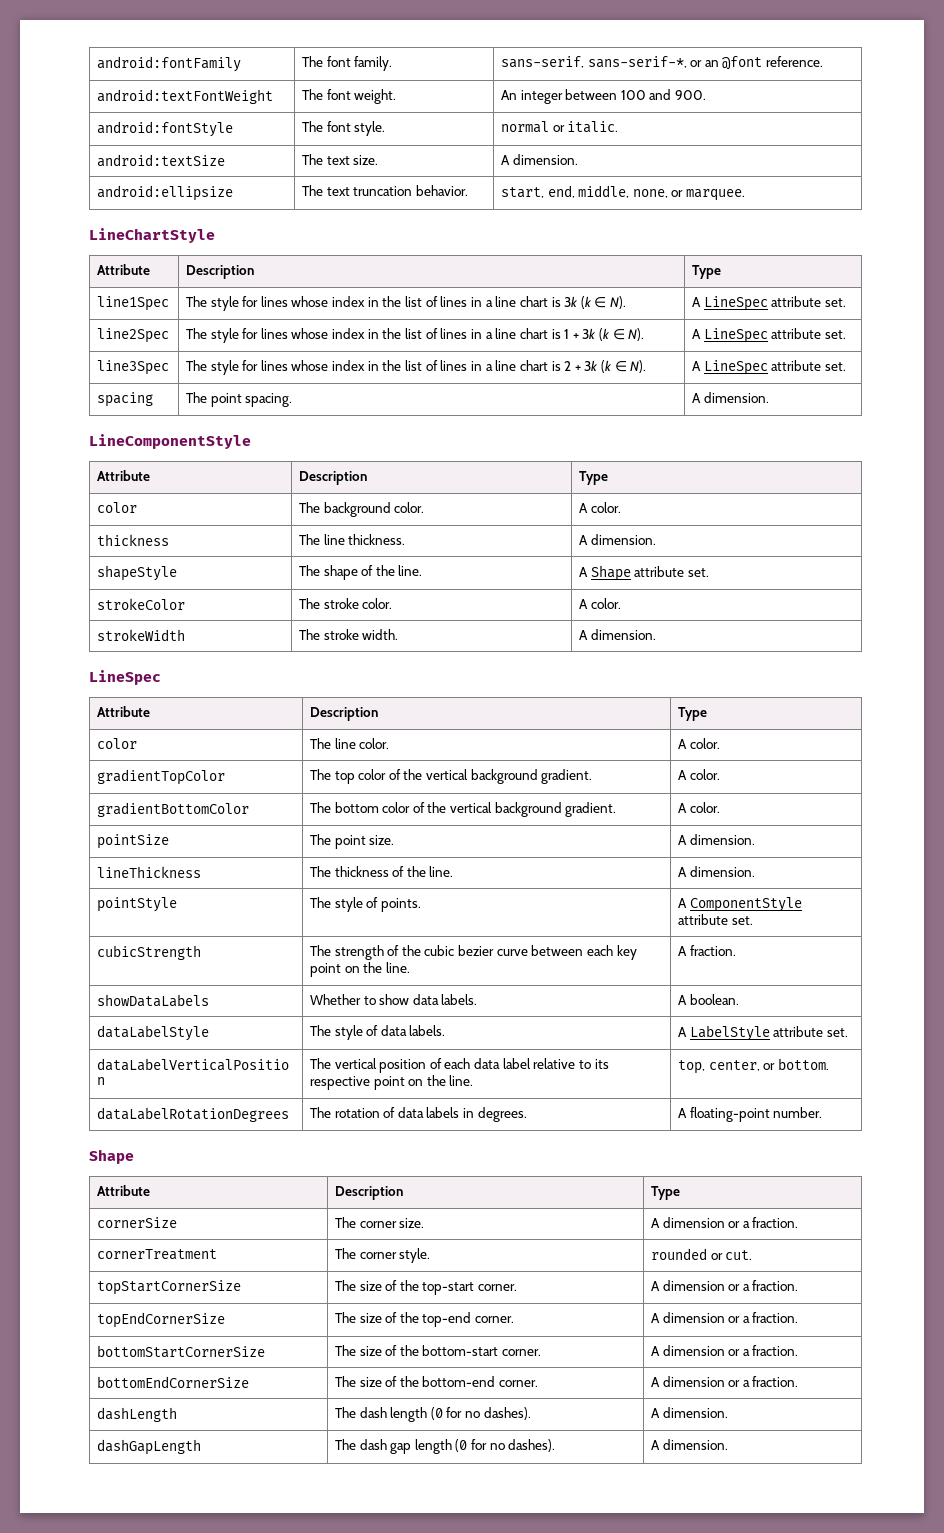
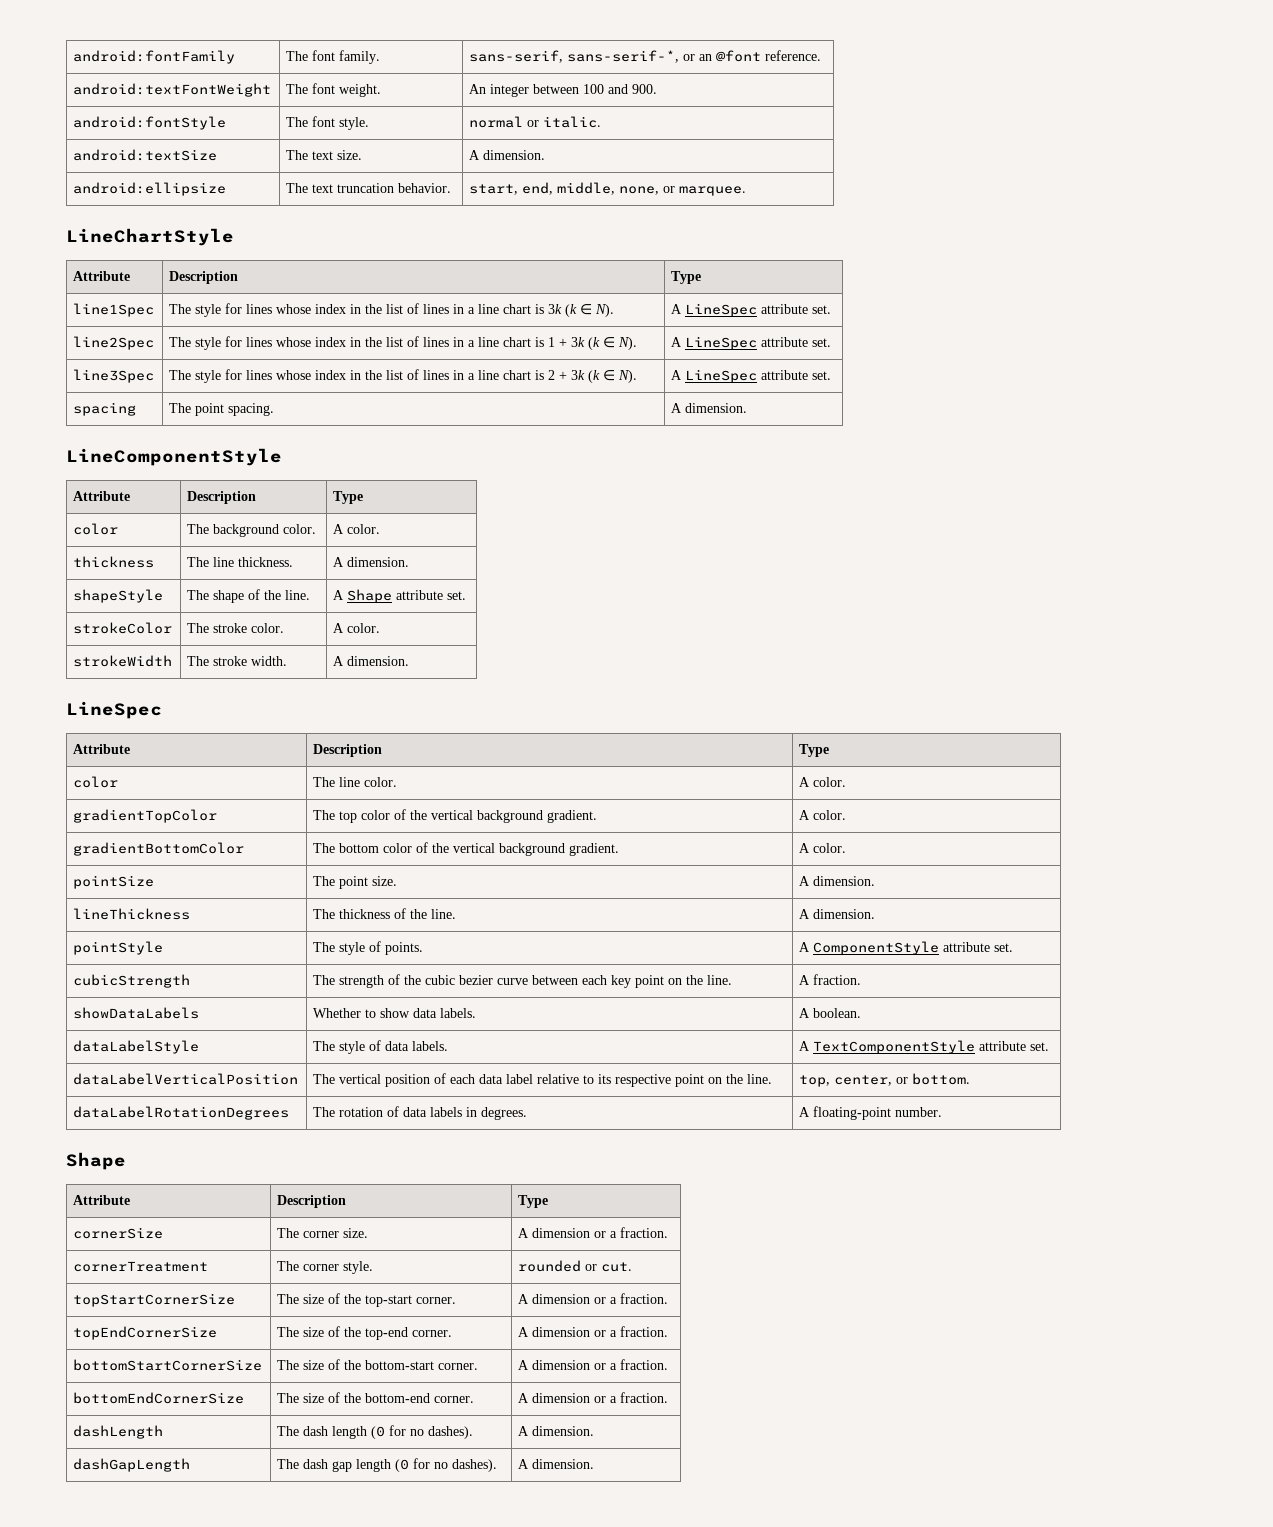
- dataLabelStyle | The style of data labels. | A LabelStyle attribute set.
+ dataLabelStyle | The style of data labels. | A TextComponentStyle attribute set.

